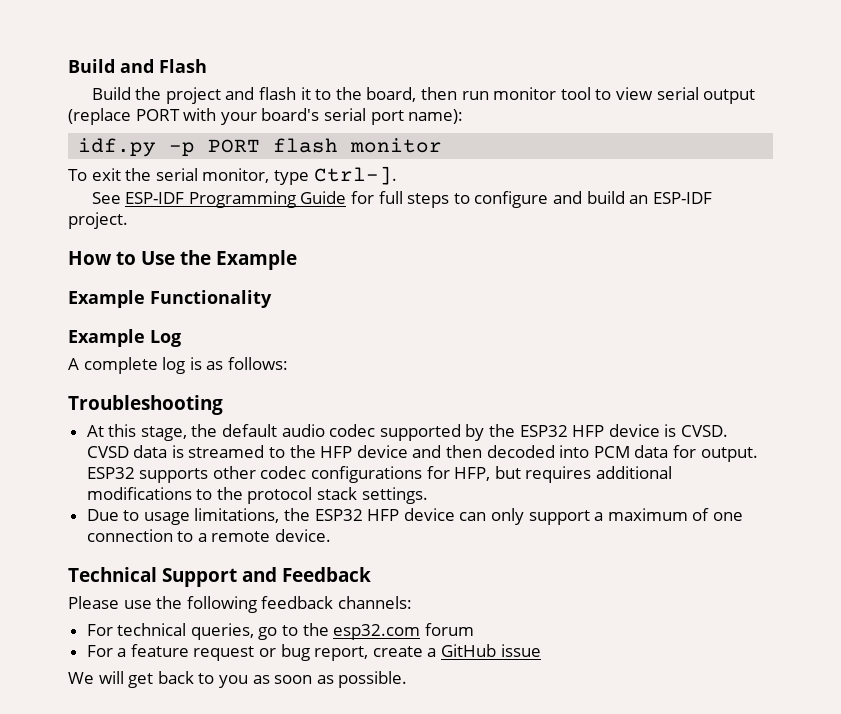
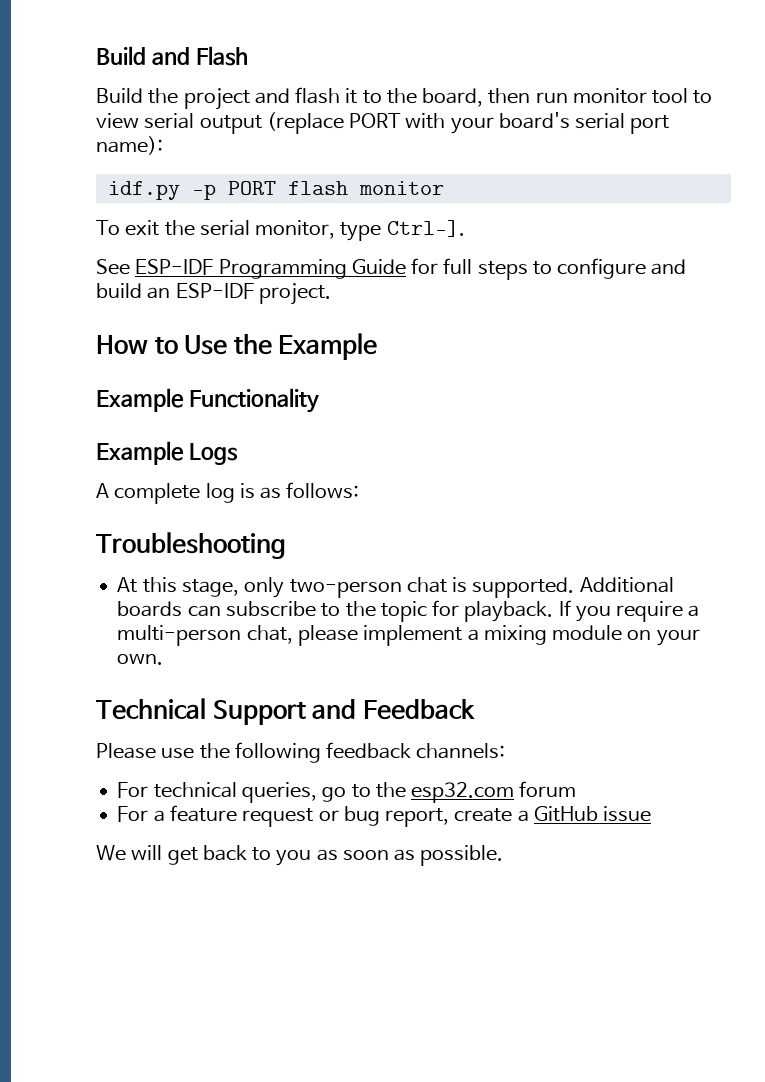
- Example Log
+ Example Logs
- At this stage, the default audio codec supported by the ESP32 HFP device is CVSD. CVSD data is streamed to the HFP device and then decoded into PCM data for output. ESP32 supports other codec configurations for HFP, but requires additional modifications to the protocol stack settings.
- Due to usage limitations, the ESP32 HFP device can only support a maximum of one connection to a remote device.
+ At this stage, only two-person chat is supported. Additional boards can subscribe to the topic for playback. If you require a multi-person chat, please implement a mixing module on your own.

